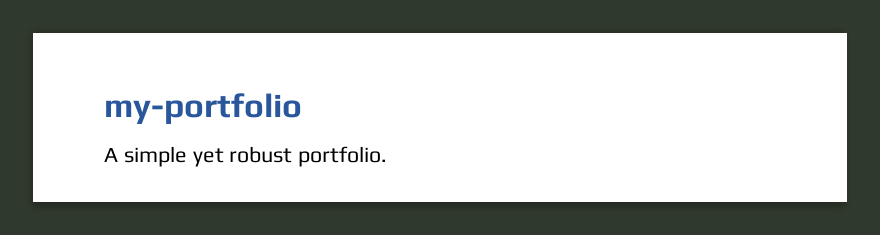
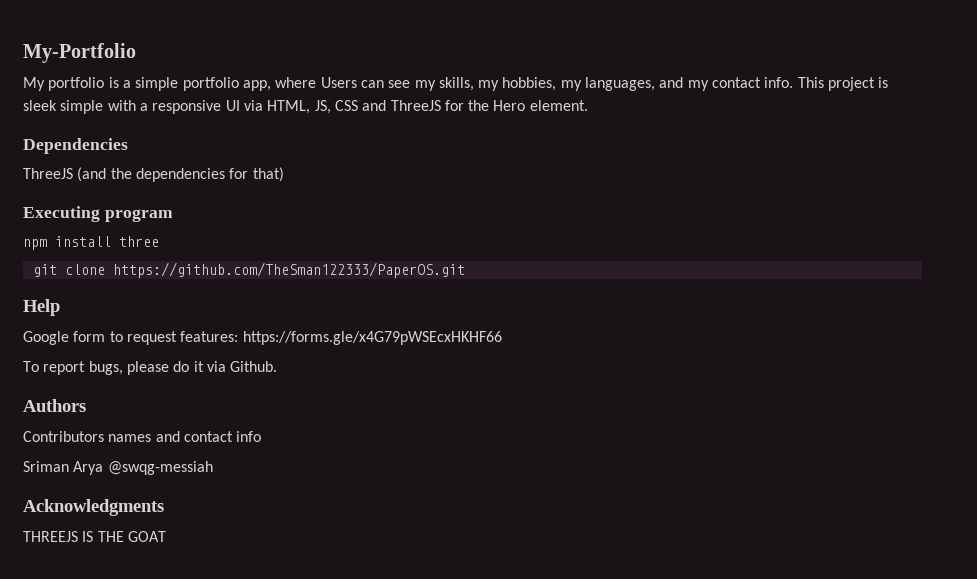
- my-portfolio
- A simple yet robust portfolio.
+ My-Portfolio
+ My portfolio is a simple portfolio app, where Users can see my skills, my hobbies, my languages, and my contact info. This project is sleek simple with a responsive UI via HTML, JS, CSS and ThreeJS for the Hero element.
+ Dependencies
+ ThreeJS (and the dependencies for that)
+ Executing program
+ npm install three
+ git clone https://github.com/TheSman122333/PaperOS.git
+ Help
+ Google form to request features: https://forms.gle/x4G79pWSEcxHKHF66
+ To report bugs, please do it via Github.
+ Authors
+ Contributors names and contact info
+ Sriman Arya @swqg-messiah
+ Acknowledgments
+ THREEJS IS THE GOAT

